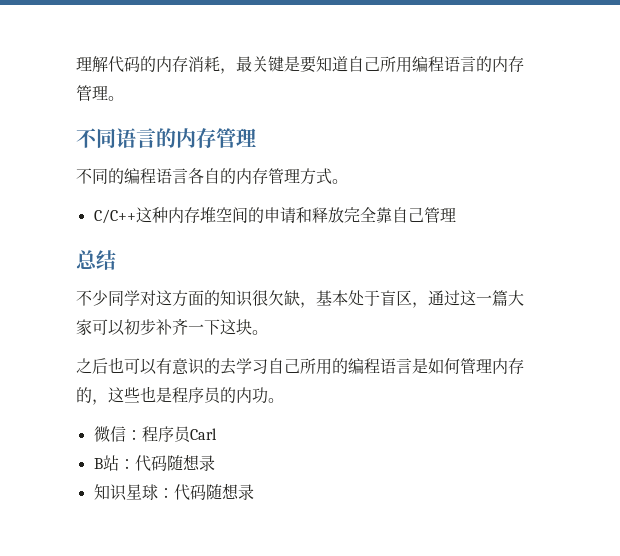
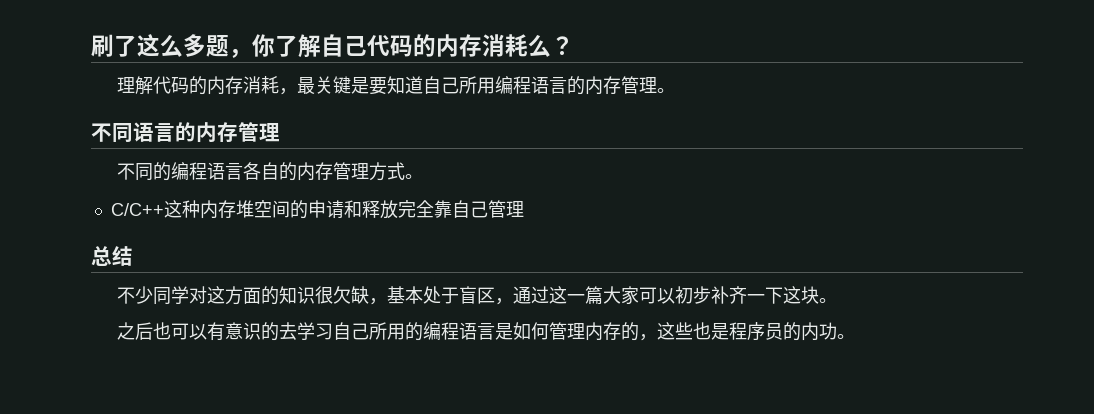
+ 刷了这么多题，你了解自己代码的内存消耗么？
- 微信：程序员Carl
- B站：代码随想录
- 知识星球：代码随想录

